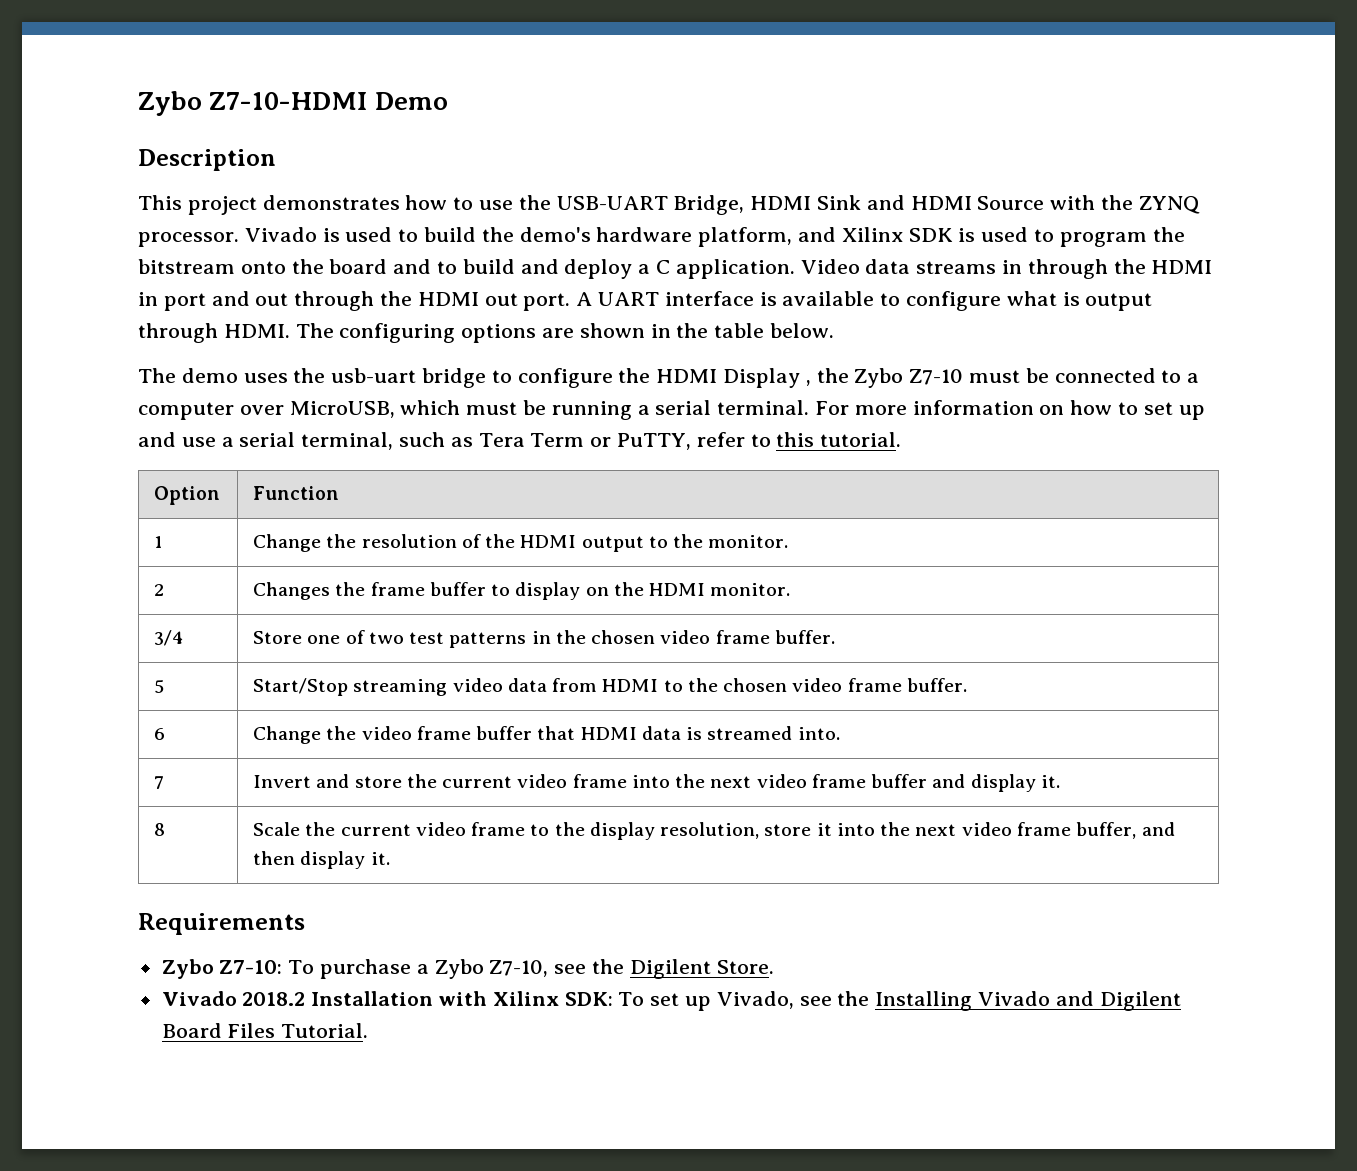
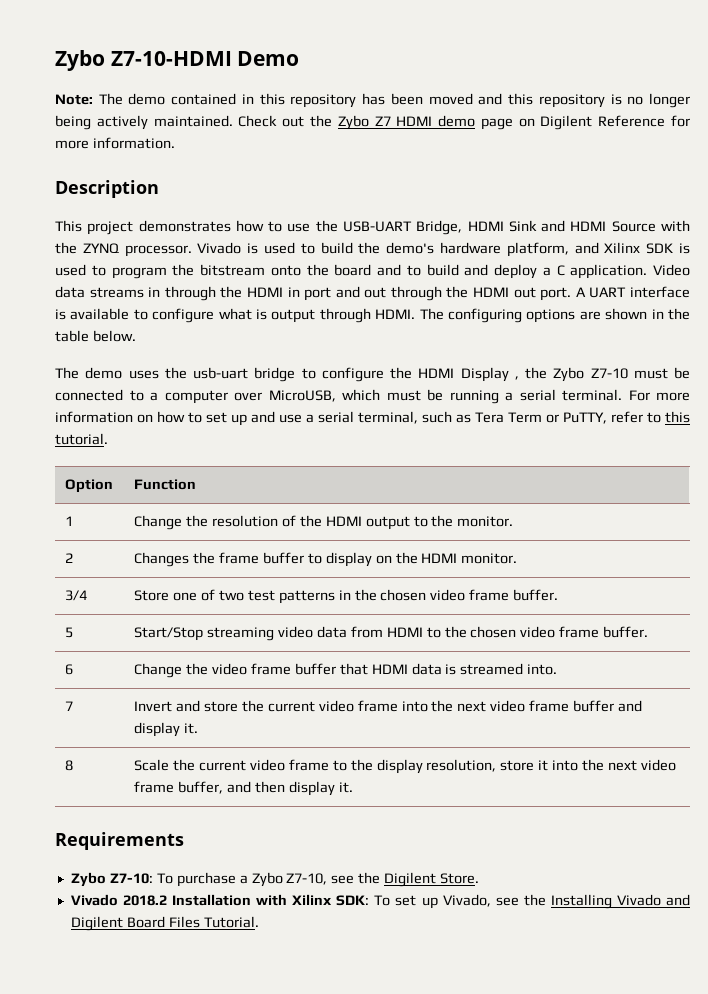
+ Note: The demo contained in this repository has been moved and this repository is no longer being actively maintained. Check out the Zybo Z7 HDMI demo page on Digilent Reference for more information.

